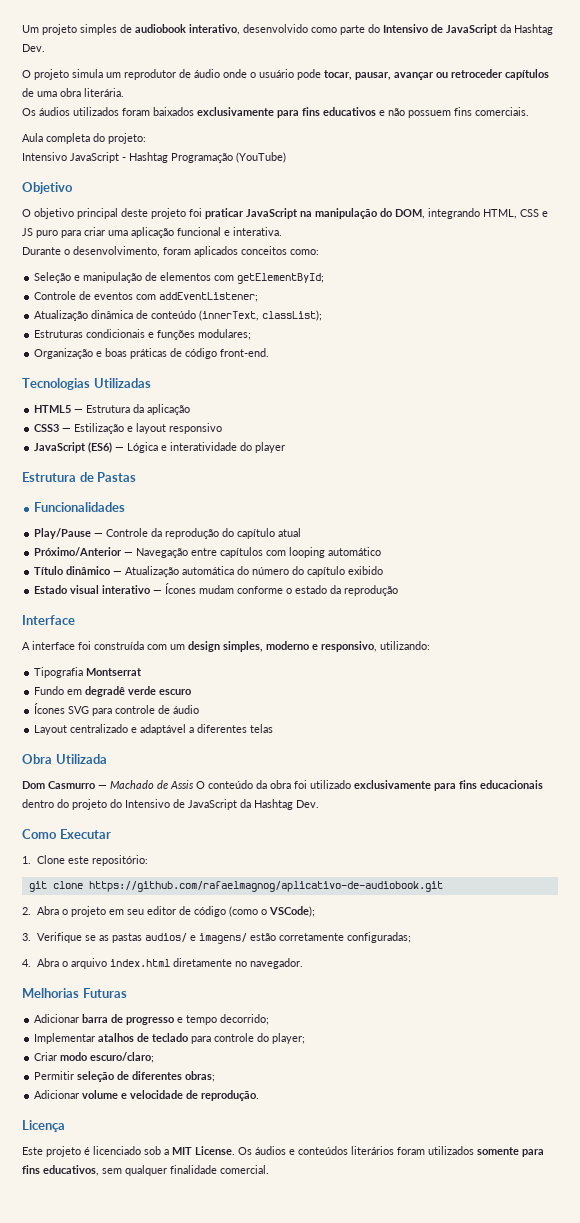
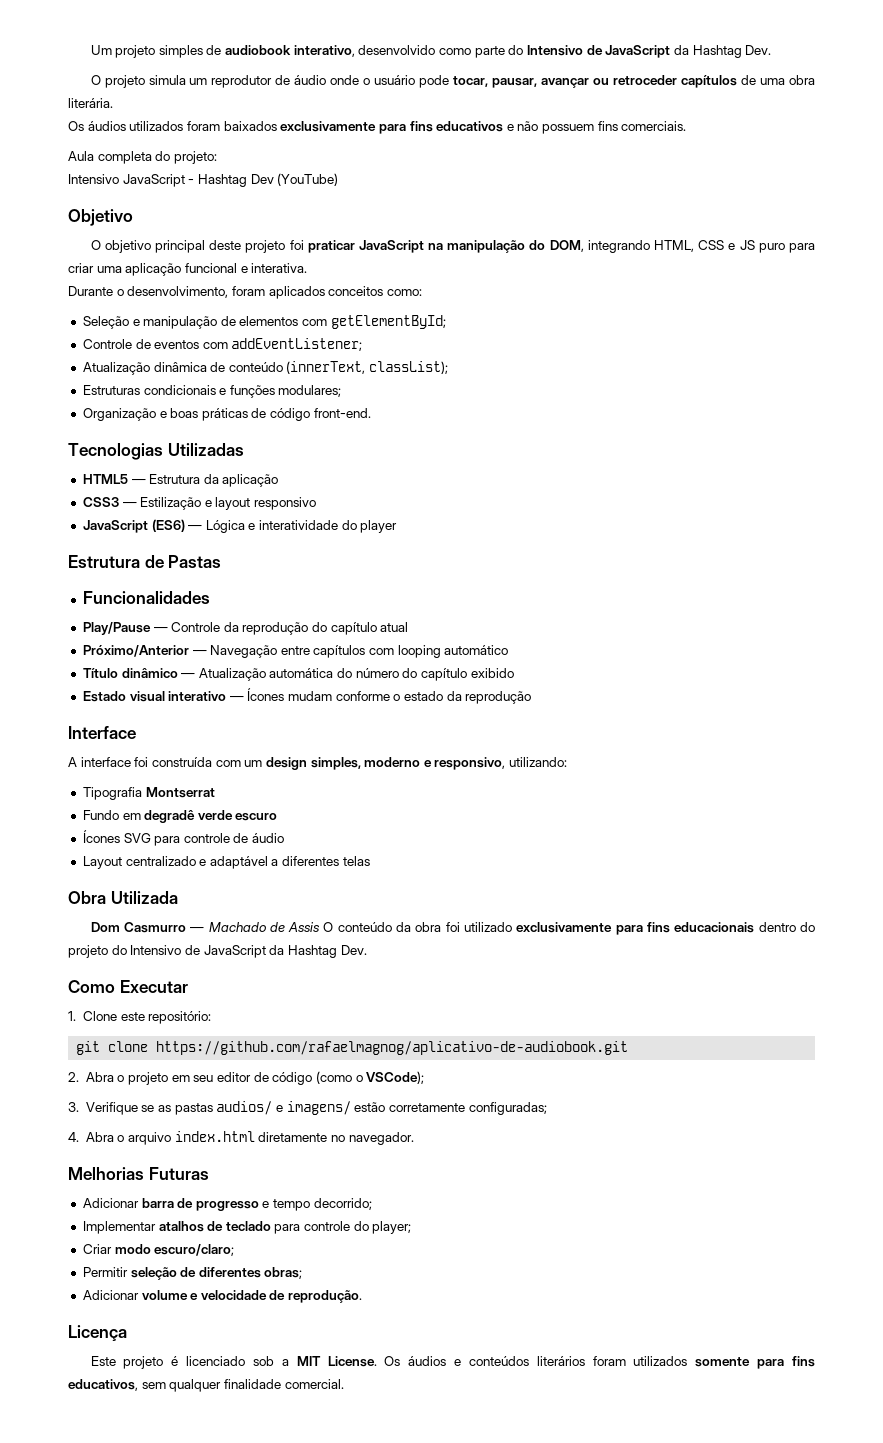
- Intensivo JavaScript - Hashtag Programação (YouTube)
+ Intensivo JavaScript - Hashtag Dev (YouTube)

